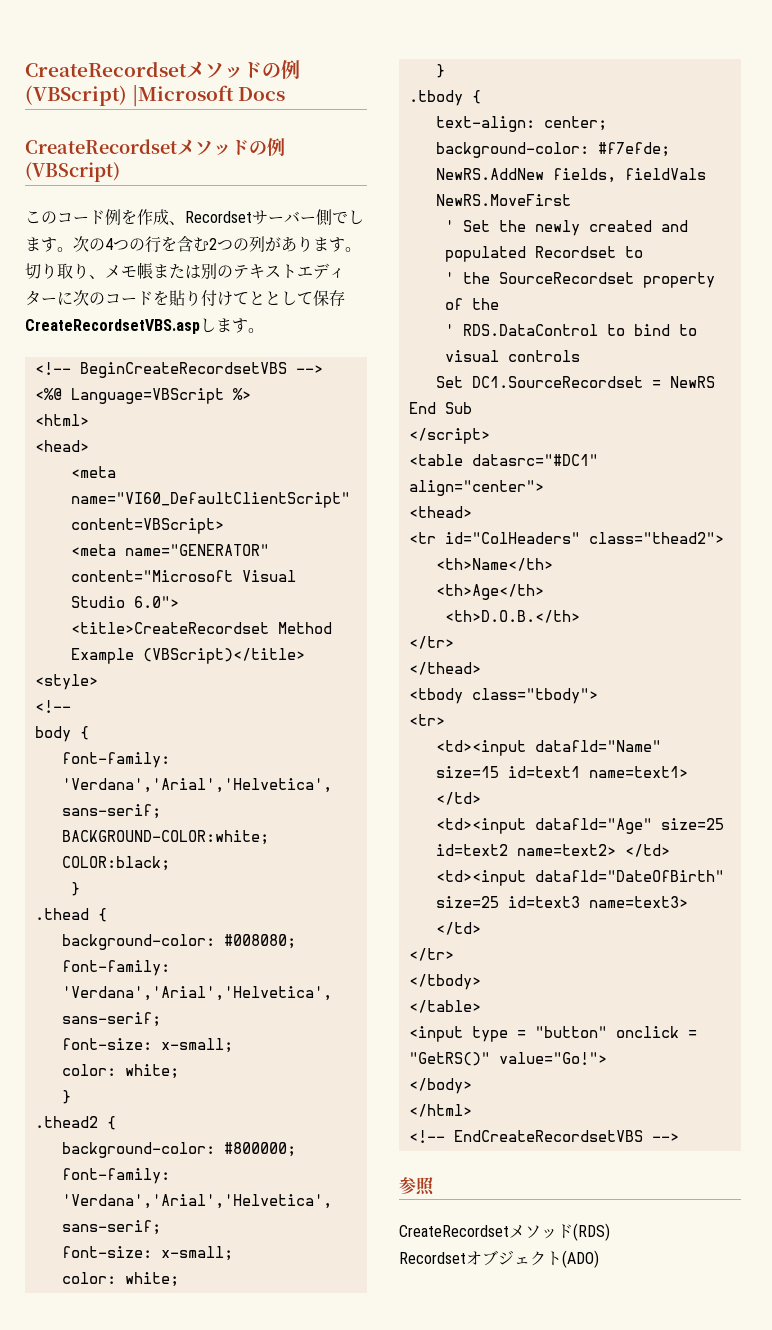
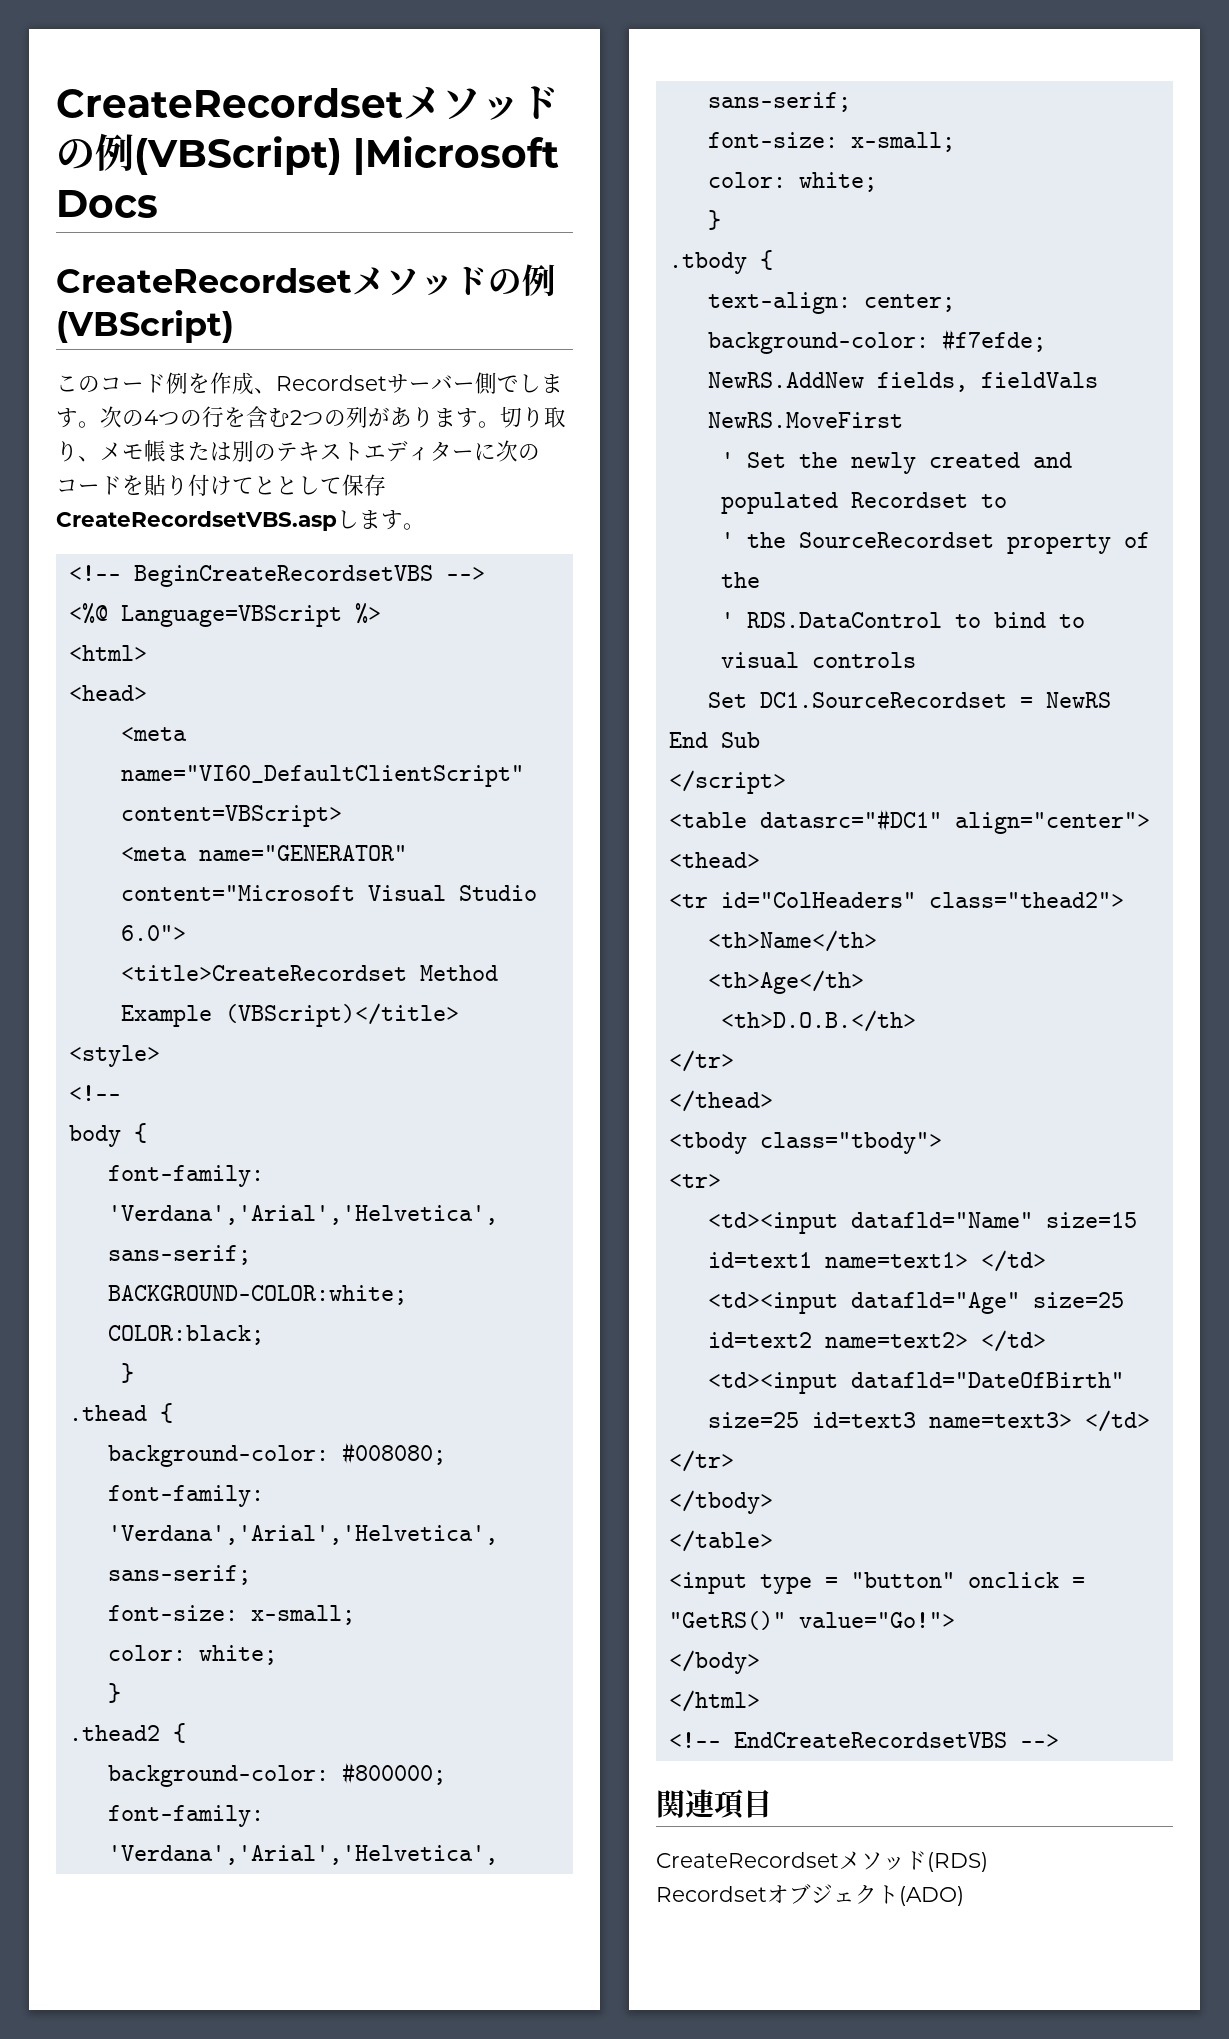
- 参照
+ 関連項目

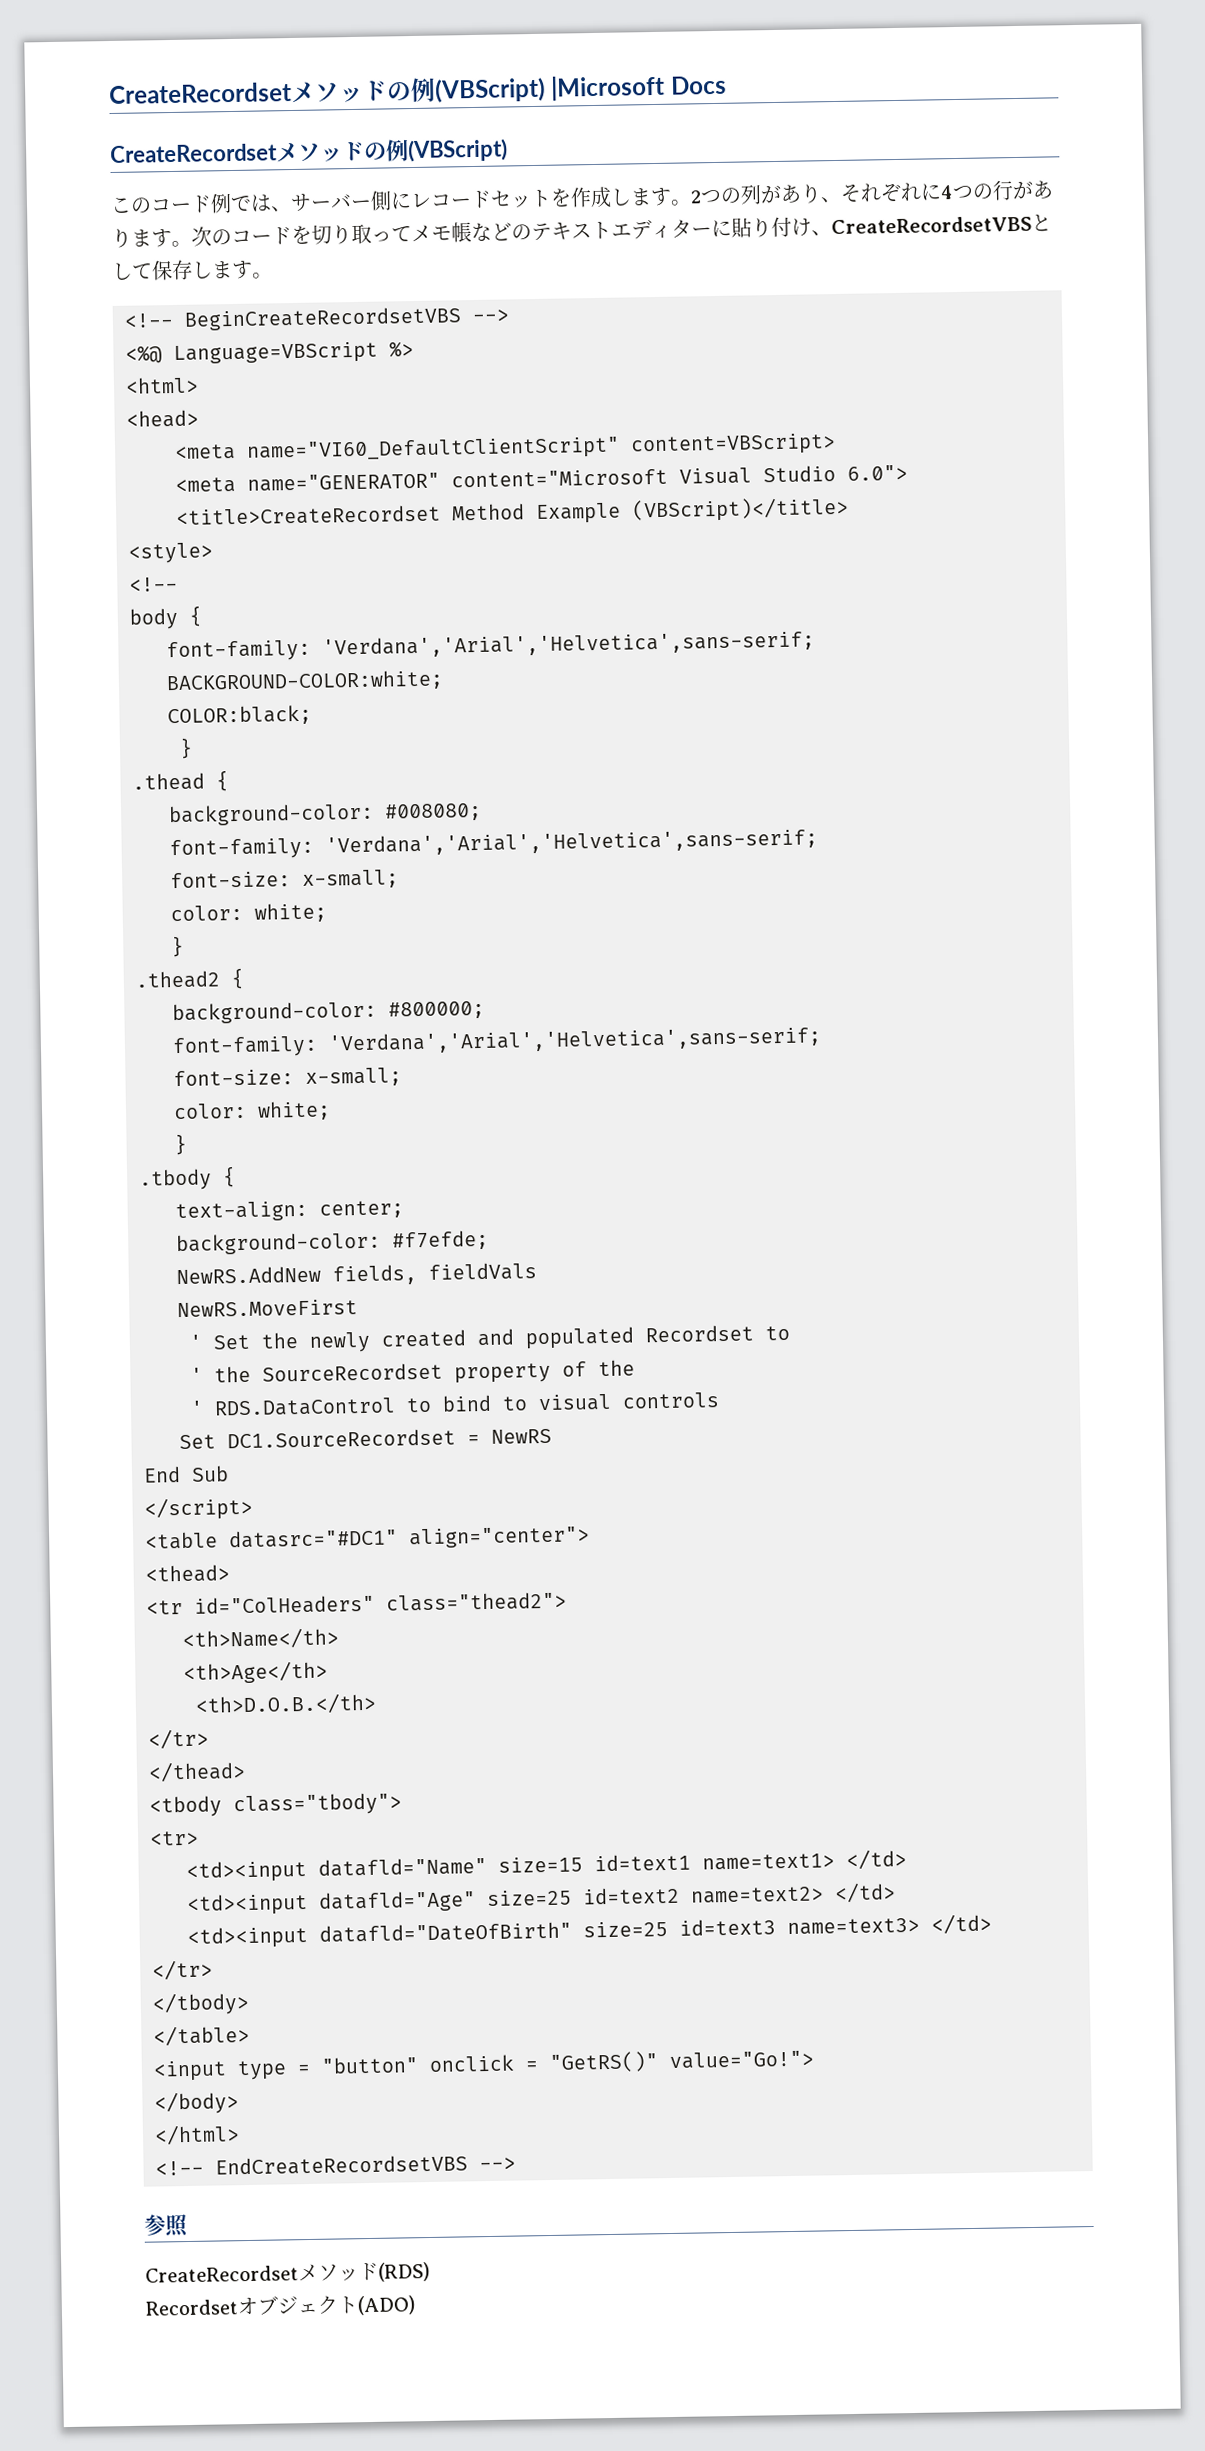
- このコード例を作成、Recordsetサーバー側でします。次の4つの行を含む2つの列があります。切り取り、メモ帳または別のテキストエディターに次のコードを貼り付けてととして保存CreateRecordsetVBS.aspします。
+ このコード例では、サーバー側にレコードセットを作成します。2つの列があり、それぞれに4つの行があります。次のコードを切り取ってメモ帳などのテキストエディターに貼り付け、CreateRecordsetVBSとして保存します。
- 関連項目
+ 参照

